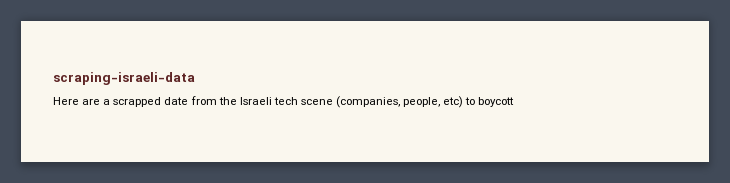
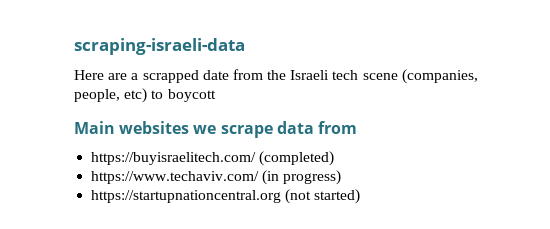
+ Main websites we scrape data from
+ https://buyisraelitech.com/ (completed)
+ https://www.techaviv.com/ (in progress)
+ https://startupnationcentral.org (not started)

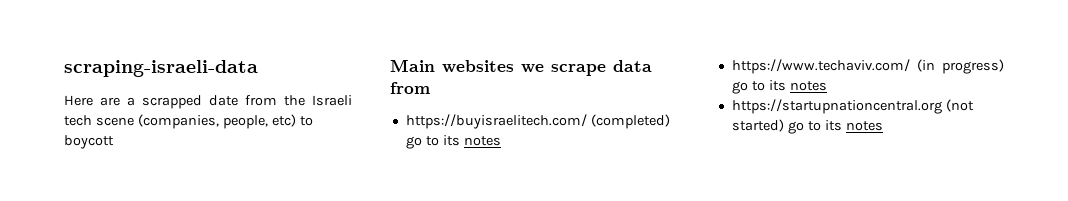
- https://buyisraelitech.com/ (completed)
+ https://buyisraelitech.com/ (completed) go to its notes
- https://www.techaviv.com/ (in progress)
+ https://www.techaviv.com/ (in progress) go to its notes
- https://startupnationcentral.org (not started)
+ https://startupnationcentral.org (not started) go to its notes

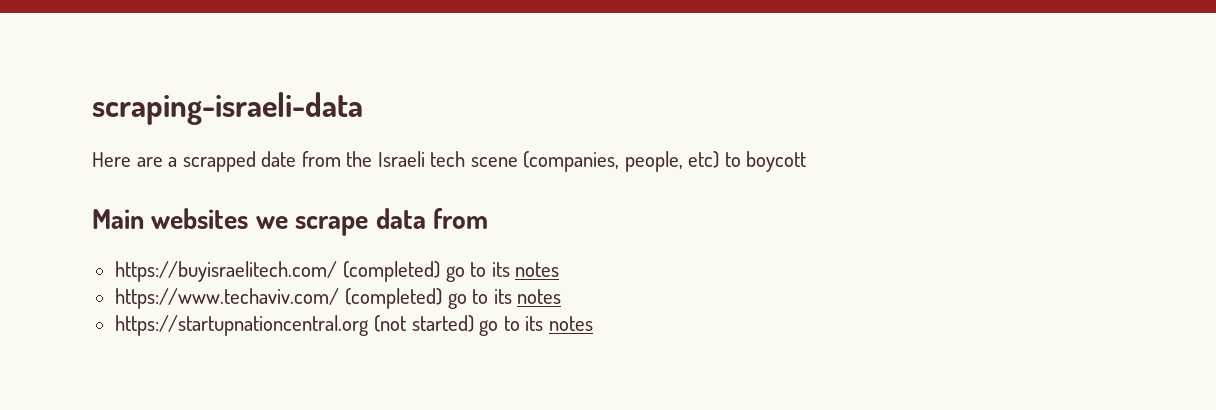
- https://www.techaviv.com/ (in progress) go to its notes
+ https://www.techaviv.com/ (completed) go to its notes

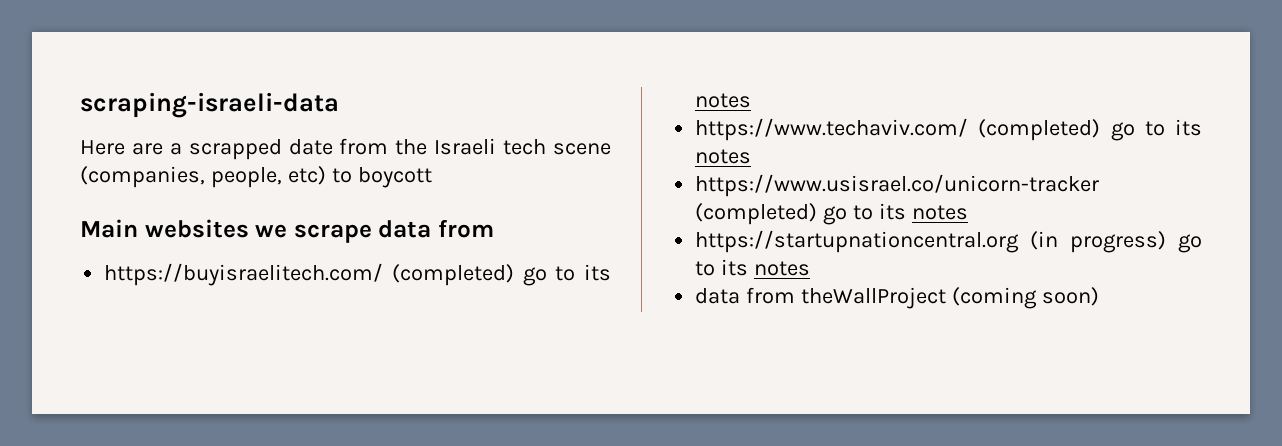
- https://startupnationcentral.org (not started) go to its notes
+ https://www.usisrael.co/unicorn-tracker (completed) go to its notes
+ https://startupnationcentral.org (in progress) go to its notes
+ data from theWallProject (coming soon)

